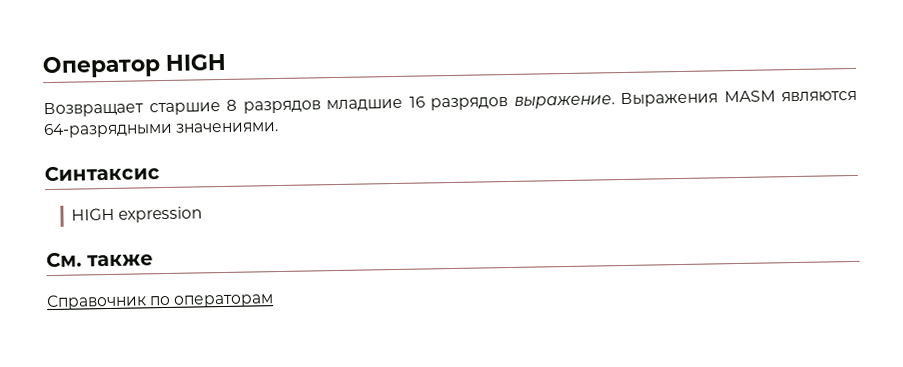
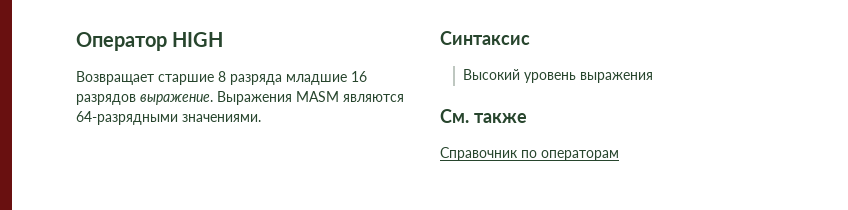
- Возвращает старшие 8 разрядов младшие 16 разрядов выражение.
+ Возвращает старшие 8 разряда младшие 16 разрядов выражение.
- HIGH expression
+ Высокий уровень выражения

